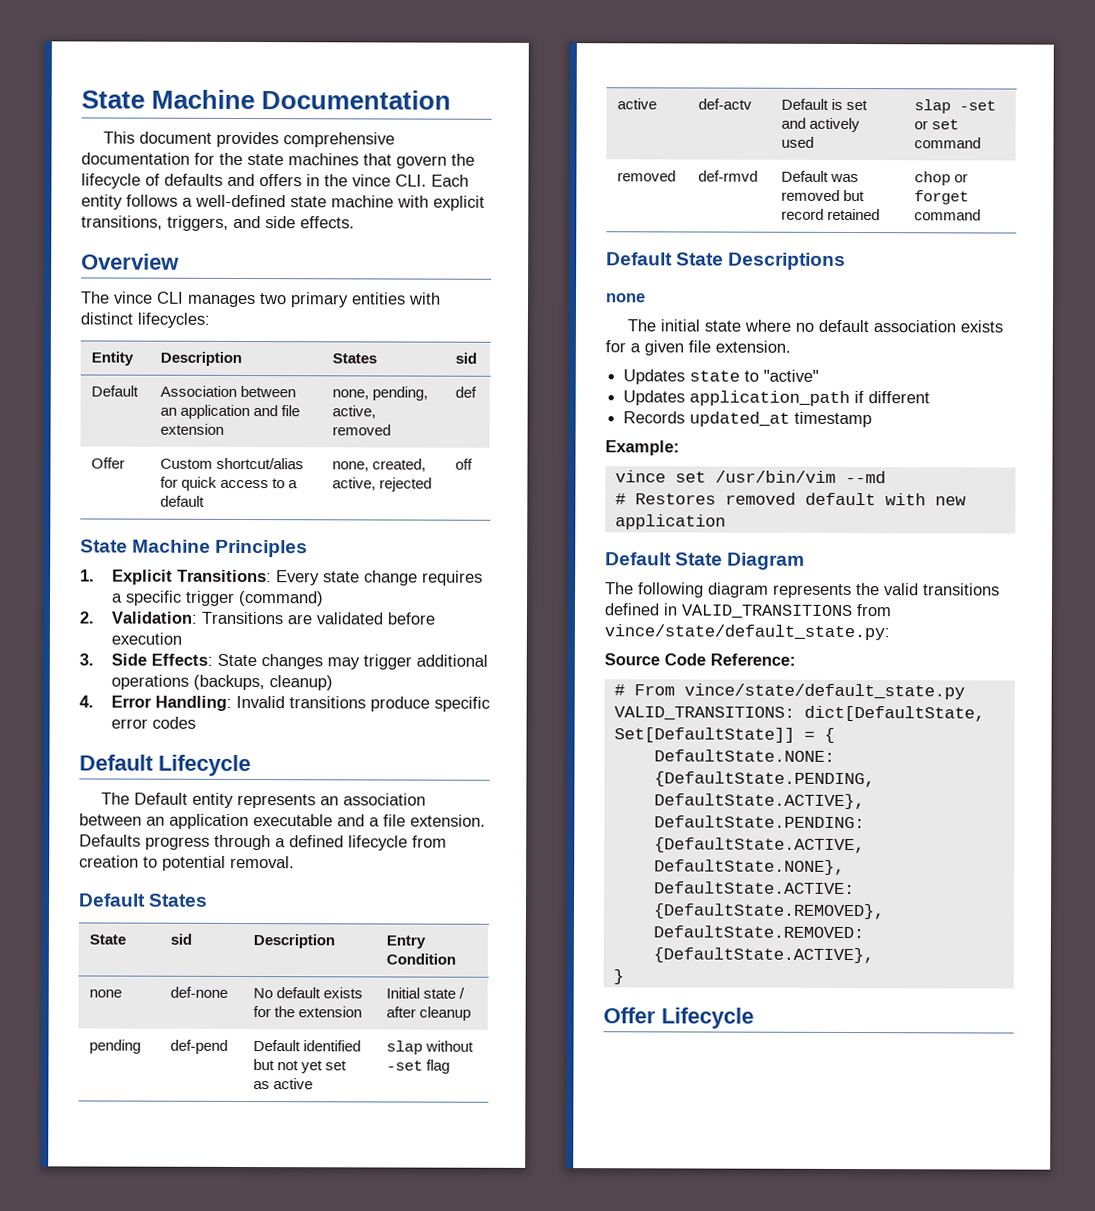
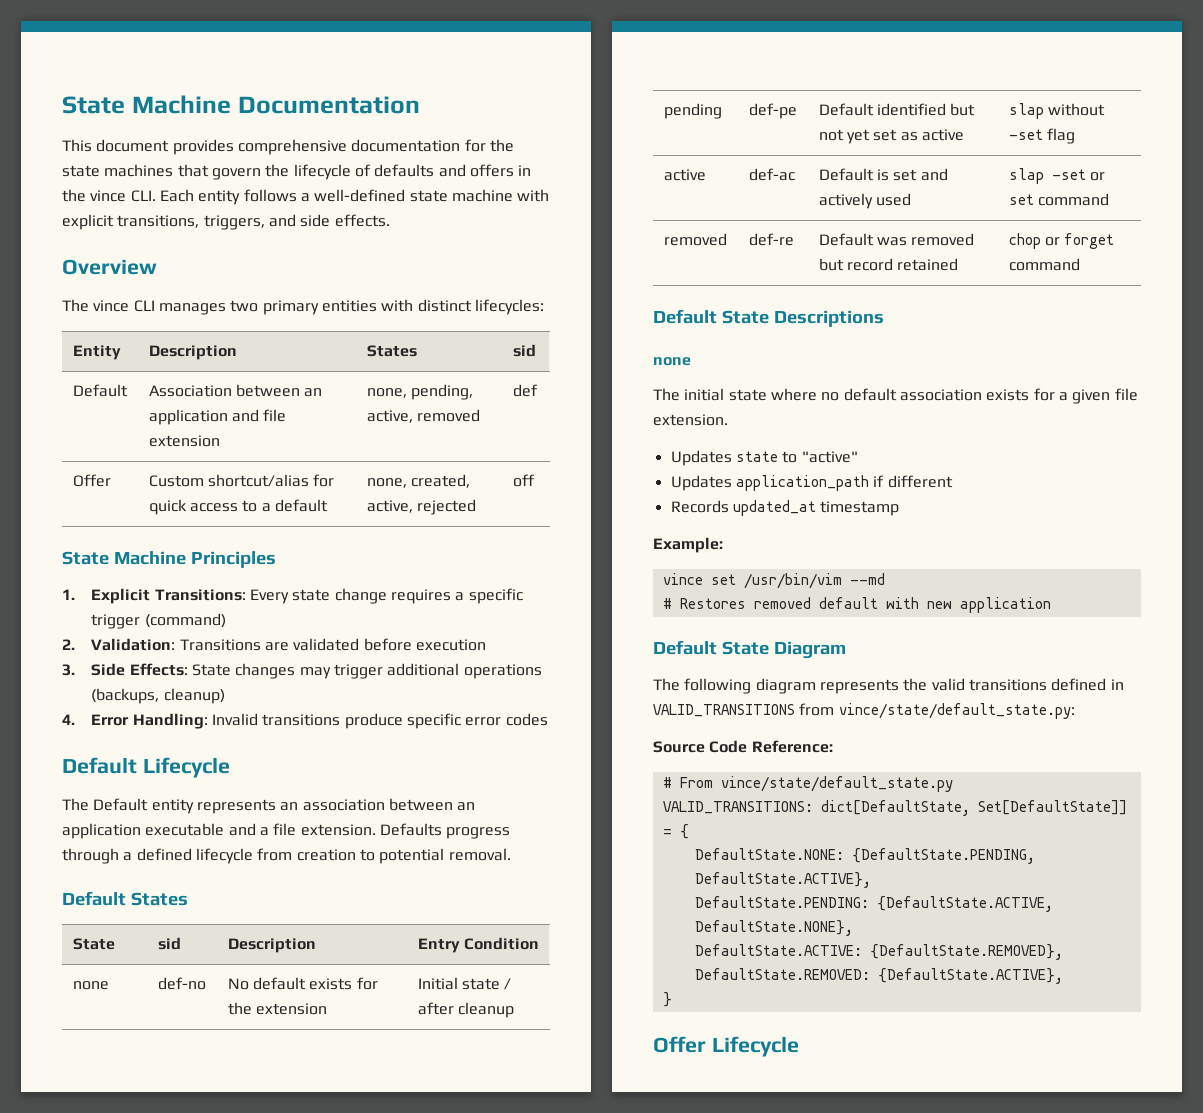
- none | def-none | No default exists for the extension | Initial state / after cleanup
+ none | def-no | No default exists for the extension | Initial state / after cleanup
- pending | def-pend | Default identified but not yet set as active | slap without -set flag
+ pending | def-pe | Default identified but not yet set as active | slap without -set flag
- active | def-actv | Default is set and actively used | slap -set or set command
+ active | def-ac | Default is set and actively used | slap -set or set command
- removed | def-rmvd | Default was removed but record retained | chop or forget command
+ removed | def-re | Default was removed but record retained | chop or forget command

